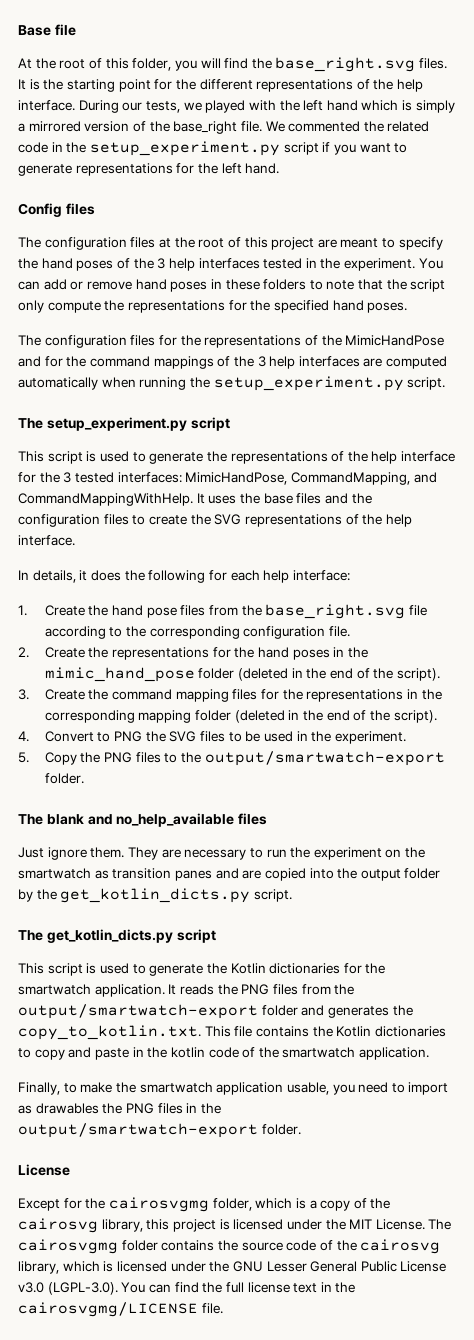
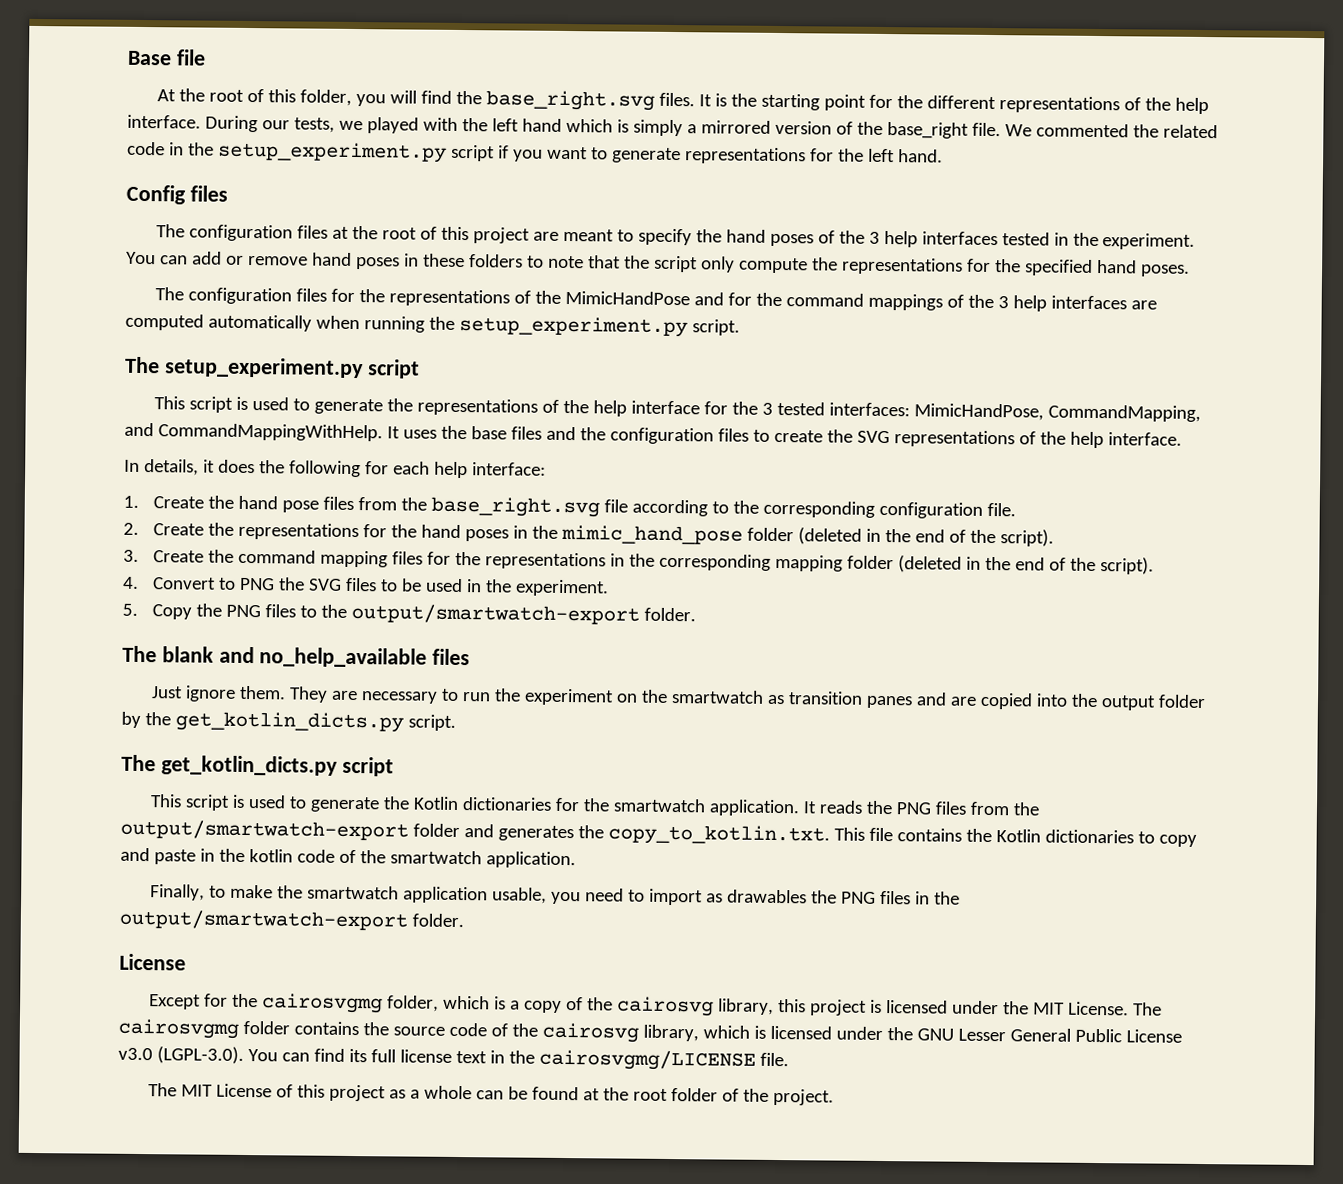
- The cairosvgmg folder contains the source code of the cairosvg library, which is licensed under the GNU Lesser General Public License v3.0 (LGPL-3.0). You can find the full license text in the cairosvgmg/LICENSE file.
+ The cairosvgmg folder contains the source code of the cairosvg library, which is licensed under the GNU Lesser General Public License v3.0 (LGPL-3.0). You can find its full license text in the cairosvgmg/LICENSE file.
+ The MIT License of this project as a whole can be found at the root folder of the project.

